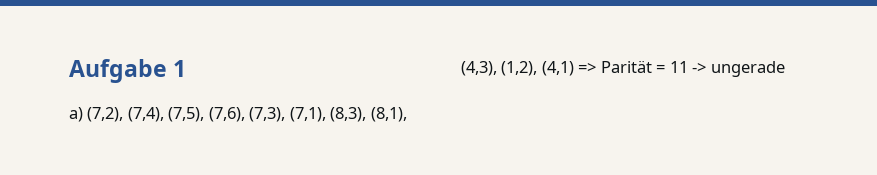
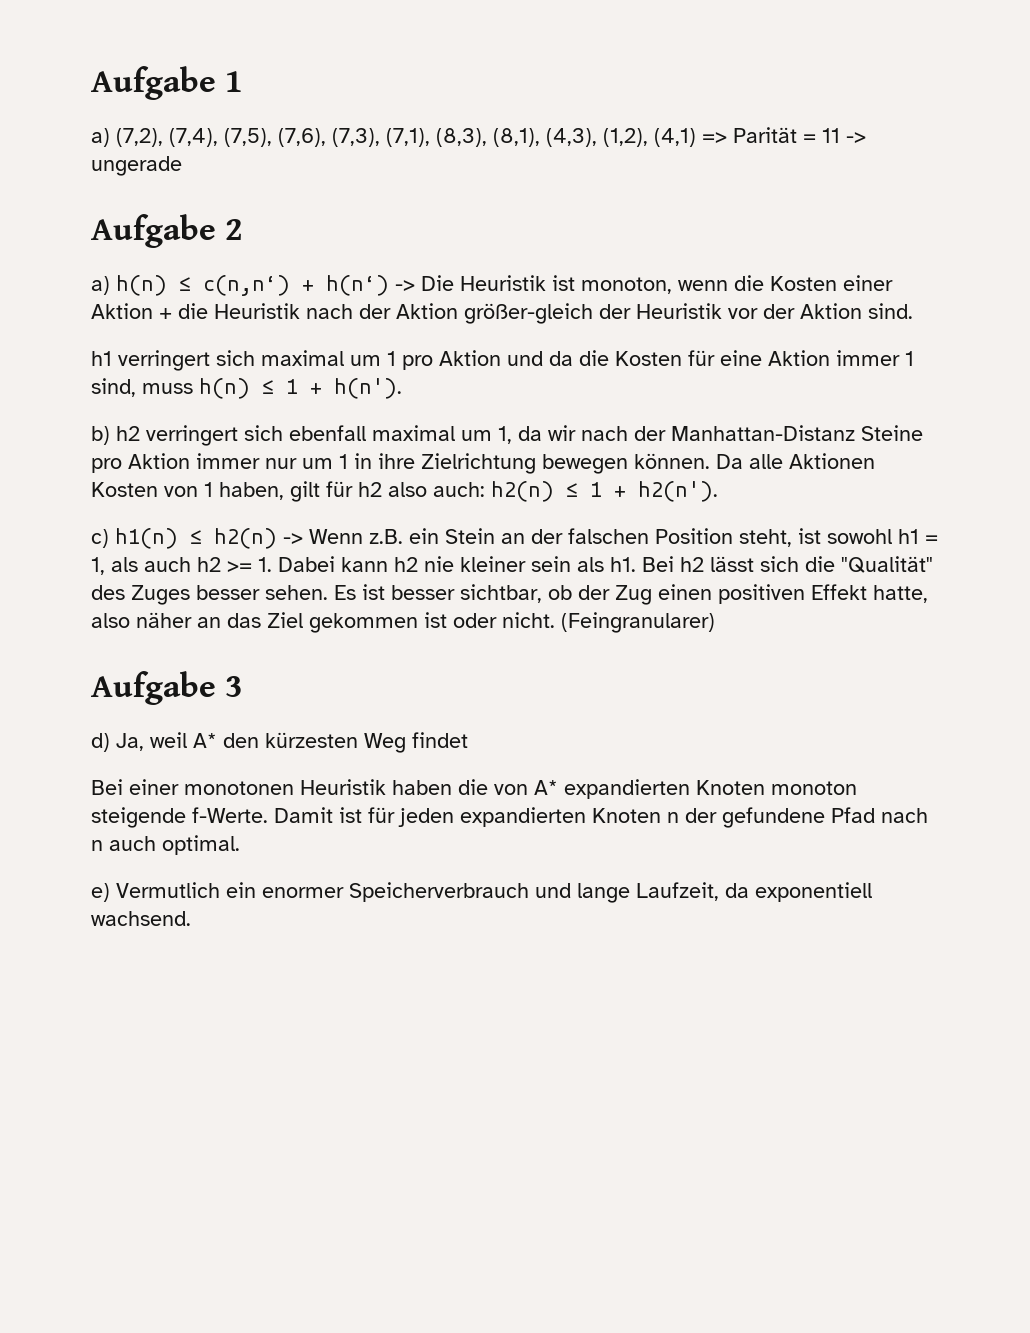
+ Aufgabe 2
+ a) h(n) ≤ c(n,n‘) + h(n‘) -> Die Heuristik ist monoton, wenn die Kosten einer Aktion + die Heuristik nach der Aktion größer-gleich der Heuristik vor der Aktion sind.
+ h1 verringert sich maximal um 1 pro Aktion und da die Kosten für eine Aktion immer 1 sind, muss h(n) ≤ 1 + h(n').
+ b) h2 verringert sich ebenfall maximal um 1, da wir nach der Manhattan-Distanz Steine pro Aktion immer nur um 1 in ihre Zielrichtung bewegen können. Da alle Aktionen Kosten von 1 haben, gilt für h2 also auch: h2(n) ≤ 1 + h2(n').
+ c) h1(n) ≤ h2(n) -> Wenn z.B. ein Stein an der falschen Position steht, ist sowohl h1 = 1, als auch h2 >= 1. Dabei kann h2 nie kleiner sein als h1. Bei h2 lässt sich die "Qualität" des Zuges besser sehen. Es ist besser sichtbar, ob der Zug einen positiven Effekt hatte, also näher an das Ziel gekommen ist oder nicht. (Feingranularer)
+ Aufgabe 3
+ d) Ja, weil A* den kürzesten Weg findet
+ Bei einer monotonen Heuristik haben die von A* expandierten Knoten monoton steigende f-Werte. Damit ist für jeden expandierten Knoten n der gefundene Pfad nach n auch optimal.
+ e) Vermutlich ein enormer Speicherverbrauch und lange Laufzeit, da exponentiell wachsend.

